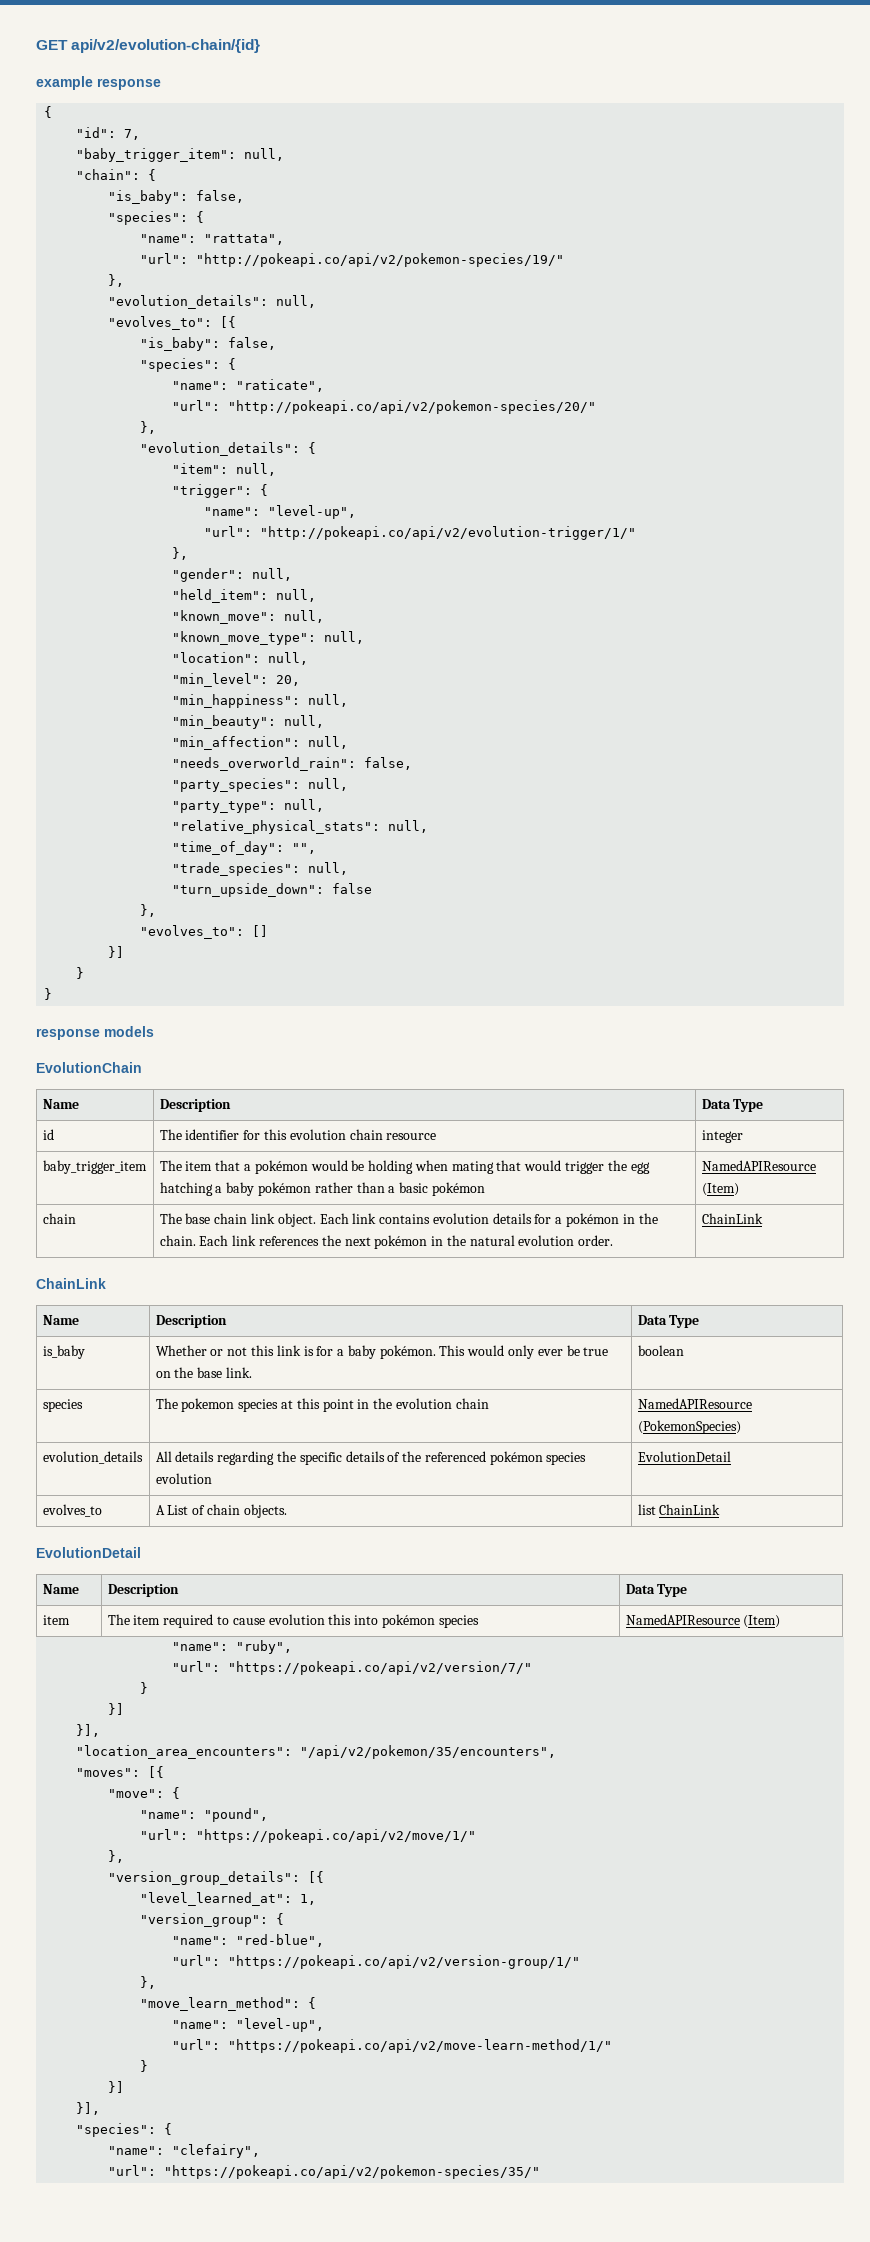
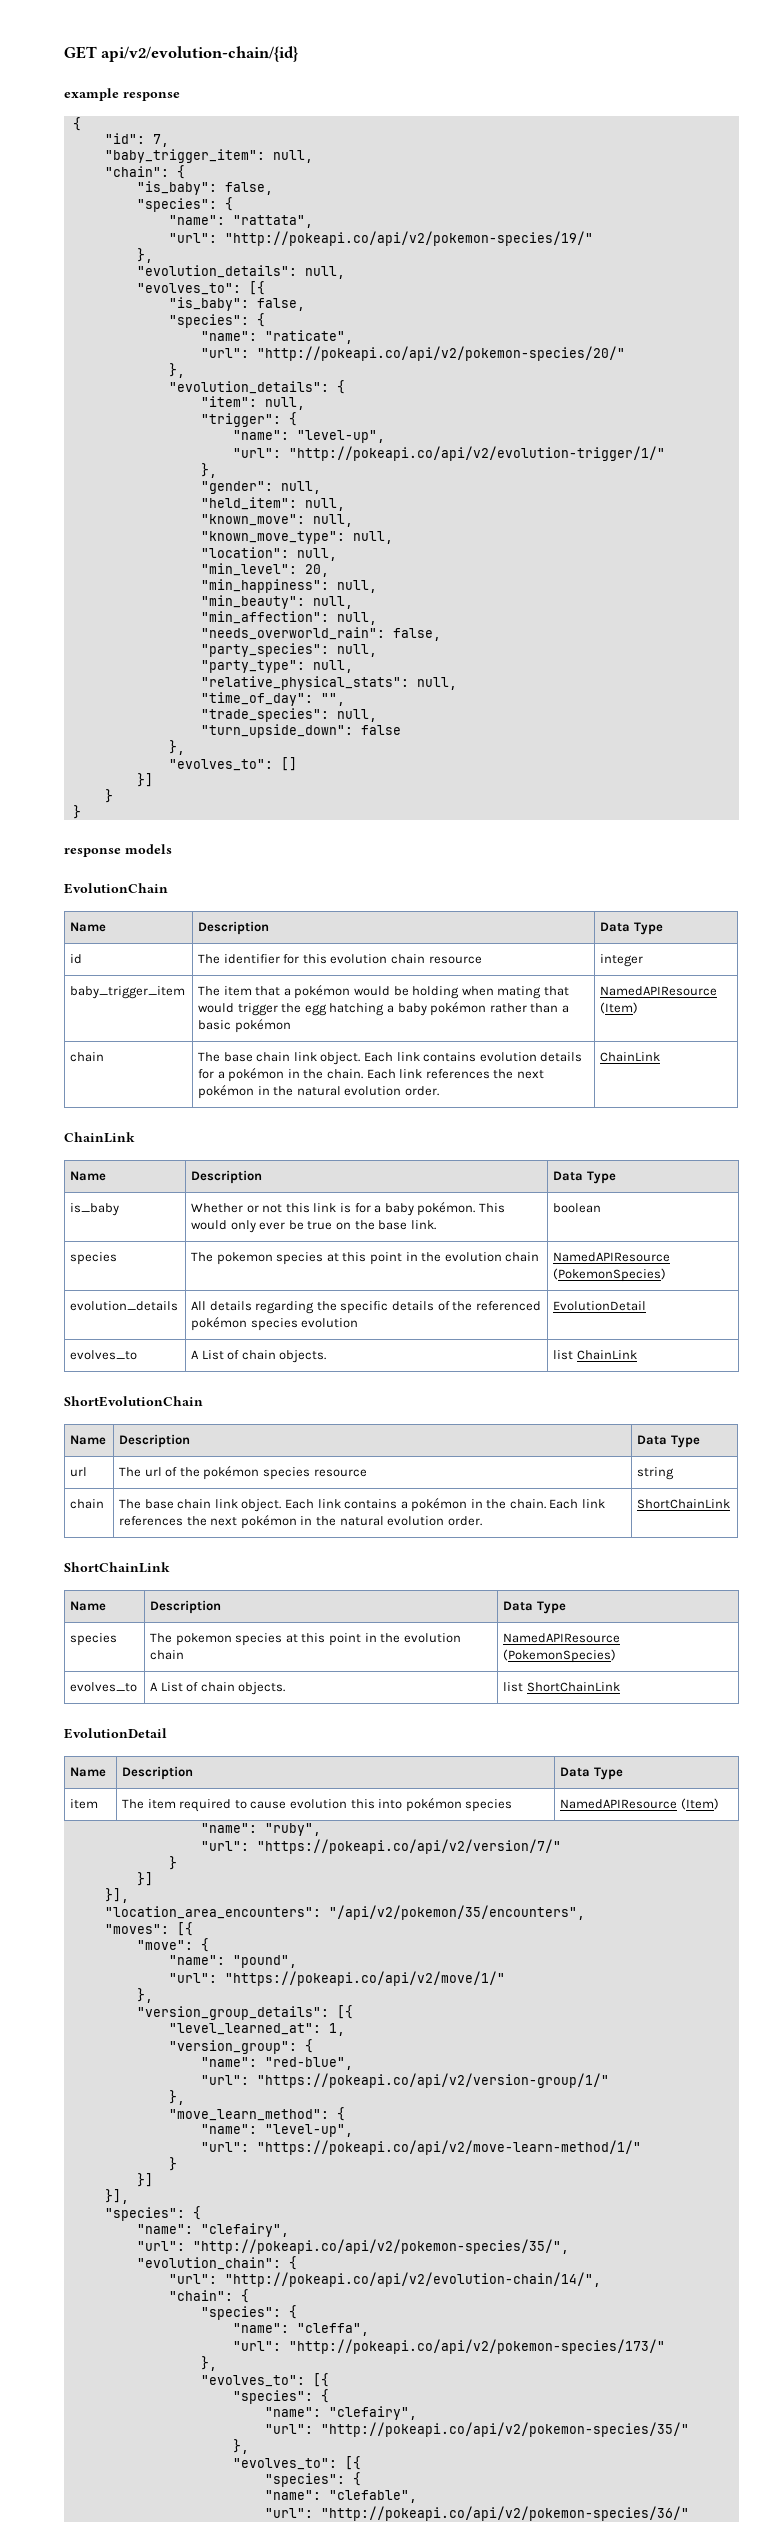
+ ShortEvolutionChain
+ Name | Description | Data Type
+ url | The url of the pokémon species resource | string
+ chain | The base chain link object. Each link contains a pokémon in the chain. Each link references the next pokémon in the natural evolution order. | ShortChainLink
+ ShortChainLink
+ Name | Description | Data Type
+ species | The pokemon species at this point in the evolution chain | NamedAPIResource (PokemonSpecies)
+ evolves_to | A List of chain objects. | list ShortChainLink
- "url": "https://pokeapi.co/api/v2/pokemon-species/35/"
+ "url": "http://pokeapi.co/api/v2/pokemon-species/35/",
+ "evolution_chain": {
+ "url": "http://pokeapi.co/api/v2/evolution-chain/14/",
+ "chain": {
+ "species": {
+ "name": "cleffa",
+ "url": "http://pokeapi.co/api/v2/pokemon-species/173/"
+ },
+ "evolves_to": [{
+ "species": {
+ "name": "clefairy",
+ "url": "http://pokeapi.co/api/v2/pokemon-species/35/"
+ },
+ "evolves_to": [{
+ "species": {
+ "name": "clefable",
+ "url": "http://pokeapi.co/api/v2/pokemon-species/36/"

